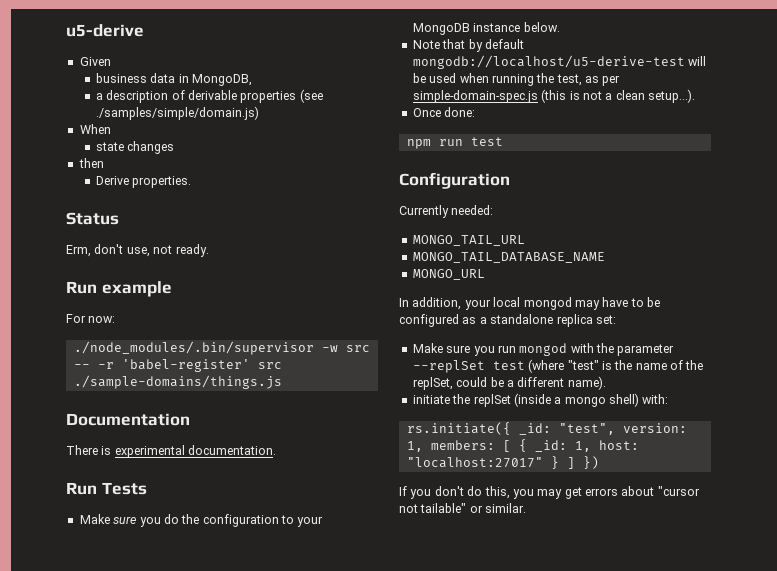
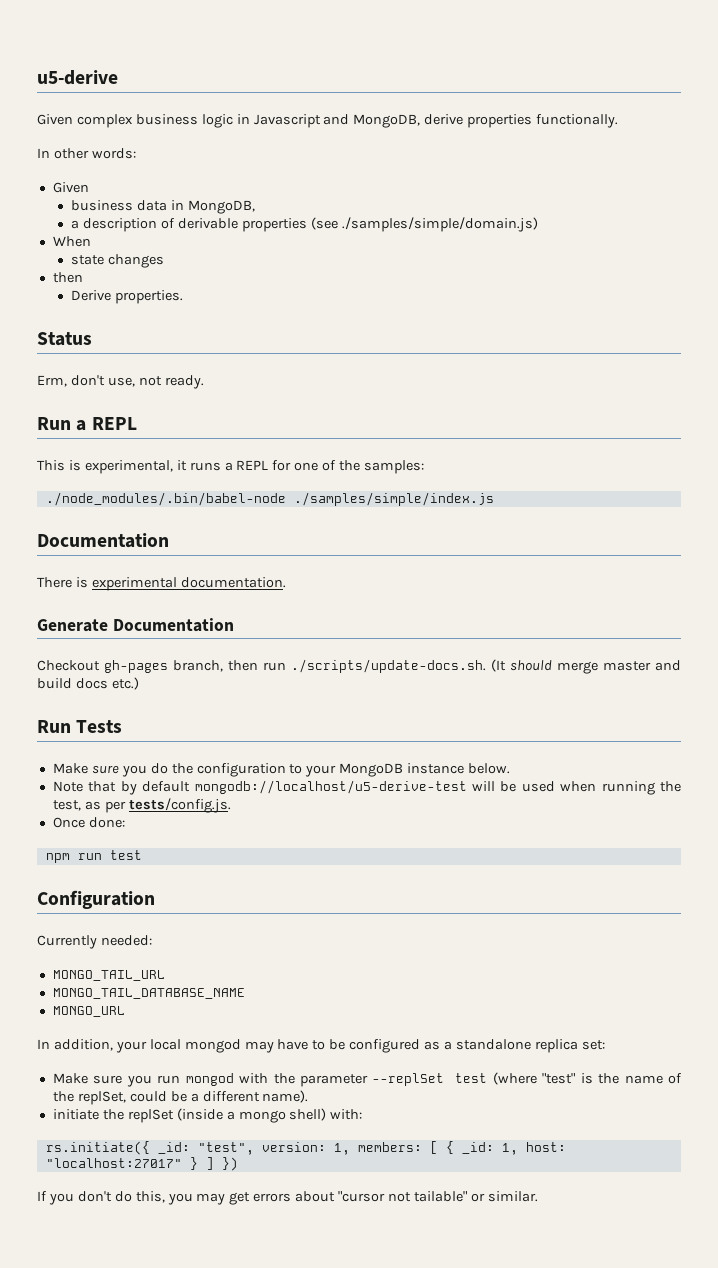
+ Given complex business logic in Javascript and MongoDB, derive properties functionally.
+ In other words:
- Run example
- For now:
- ./node_modules/.bin/supervisor -w src -- -r 'babel-register' src ./sample-domains/things.js
+ Run a REPL
+ This is experimental, it runs a REPL for one of the samples:
+ ./node_modules/.bin/babel-node ./samples/simple/index.js
+ Generate Documentation
+ Checkout gh-pages branch, then run ./scripts/update-docs.sh. (It should merge master and build docs etc.)
- Note that by default mongodb://localhost/u5-derive-test will be used when running the test, as per simple-domain-spec.js (this is not a clean setup...).
+ Note that by default mongodb://localhost/u5-derive-test will be used when running the test, as per tests/config.js.

